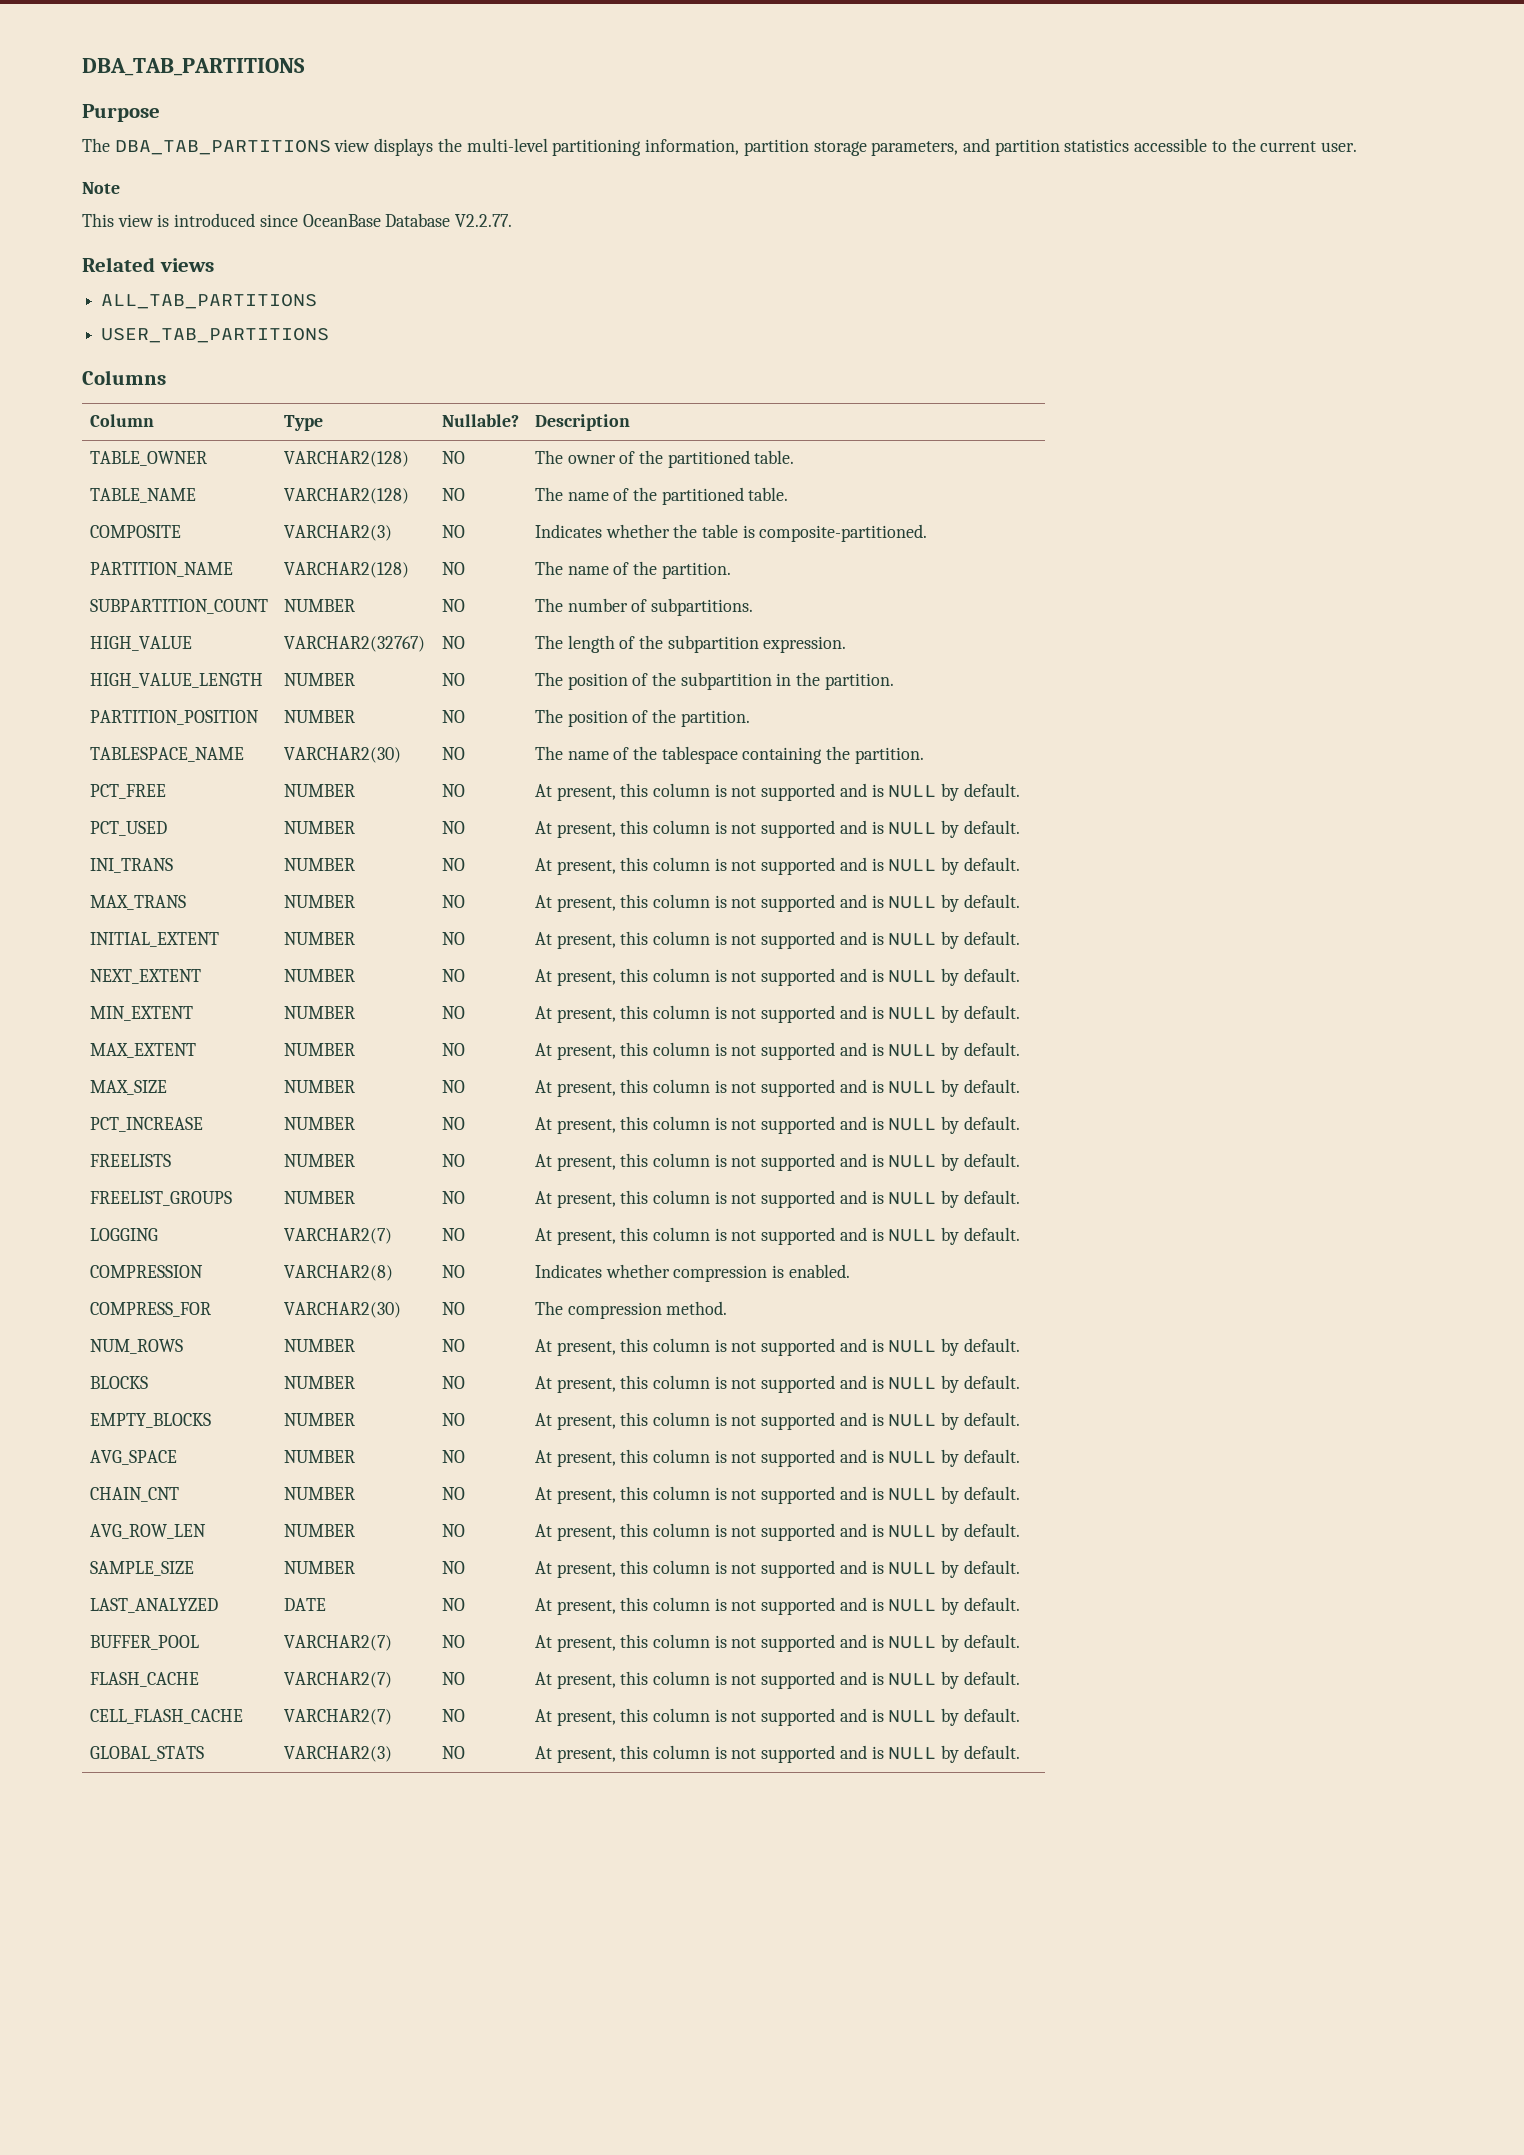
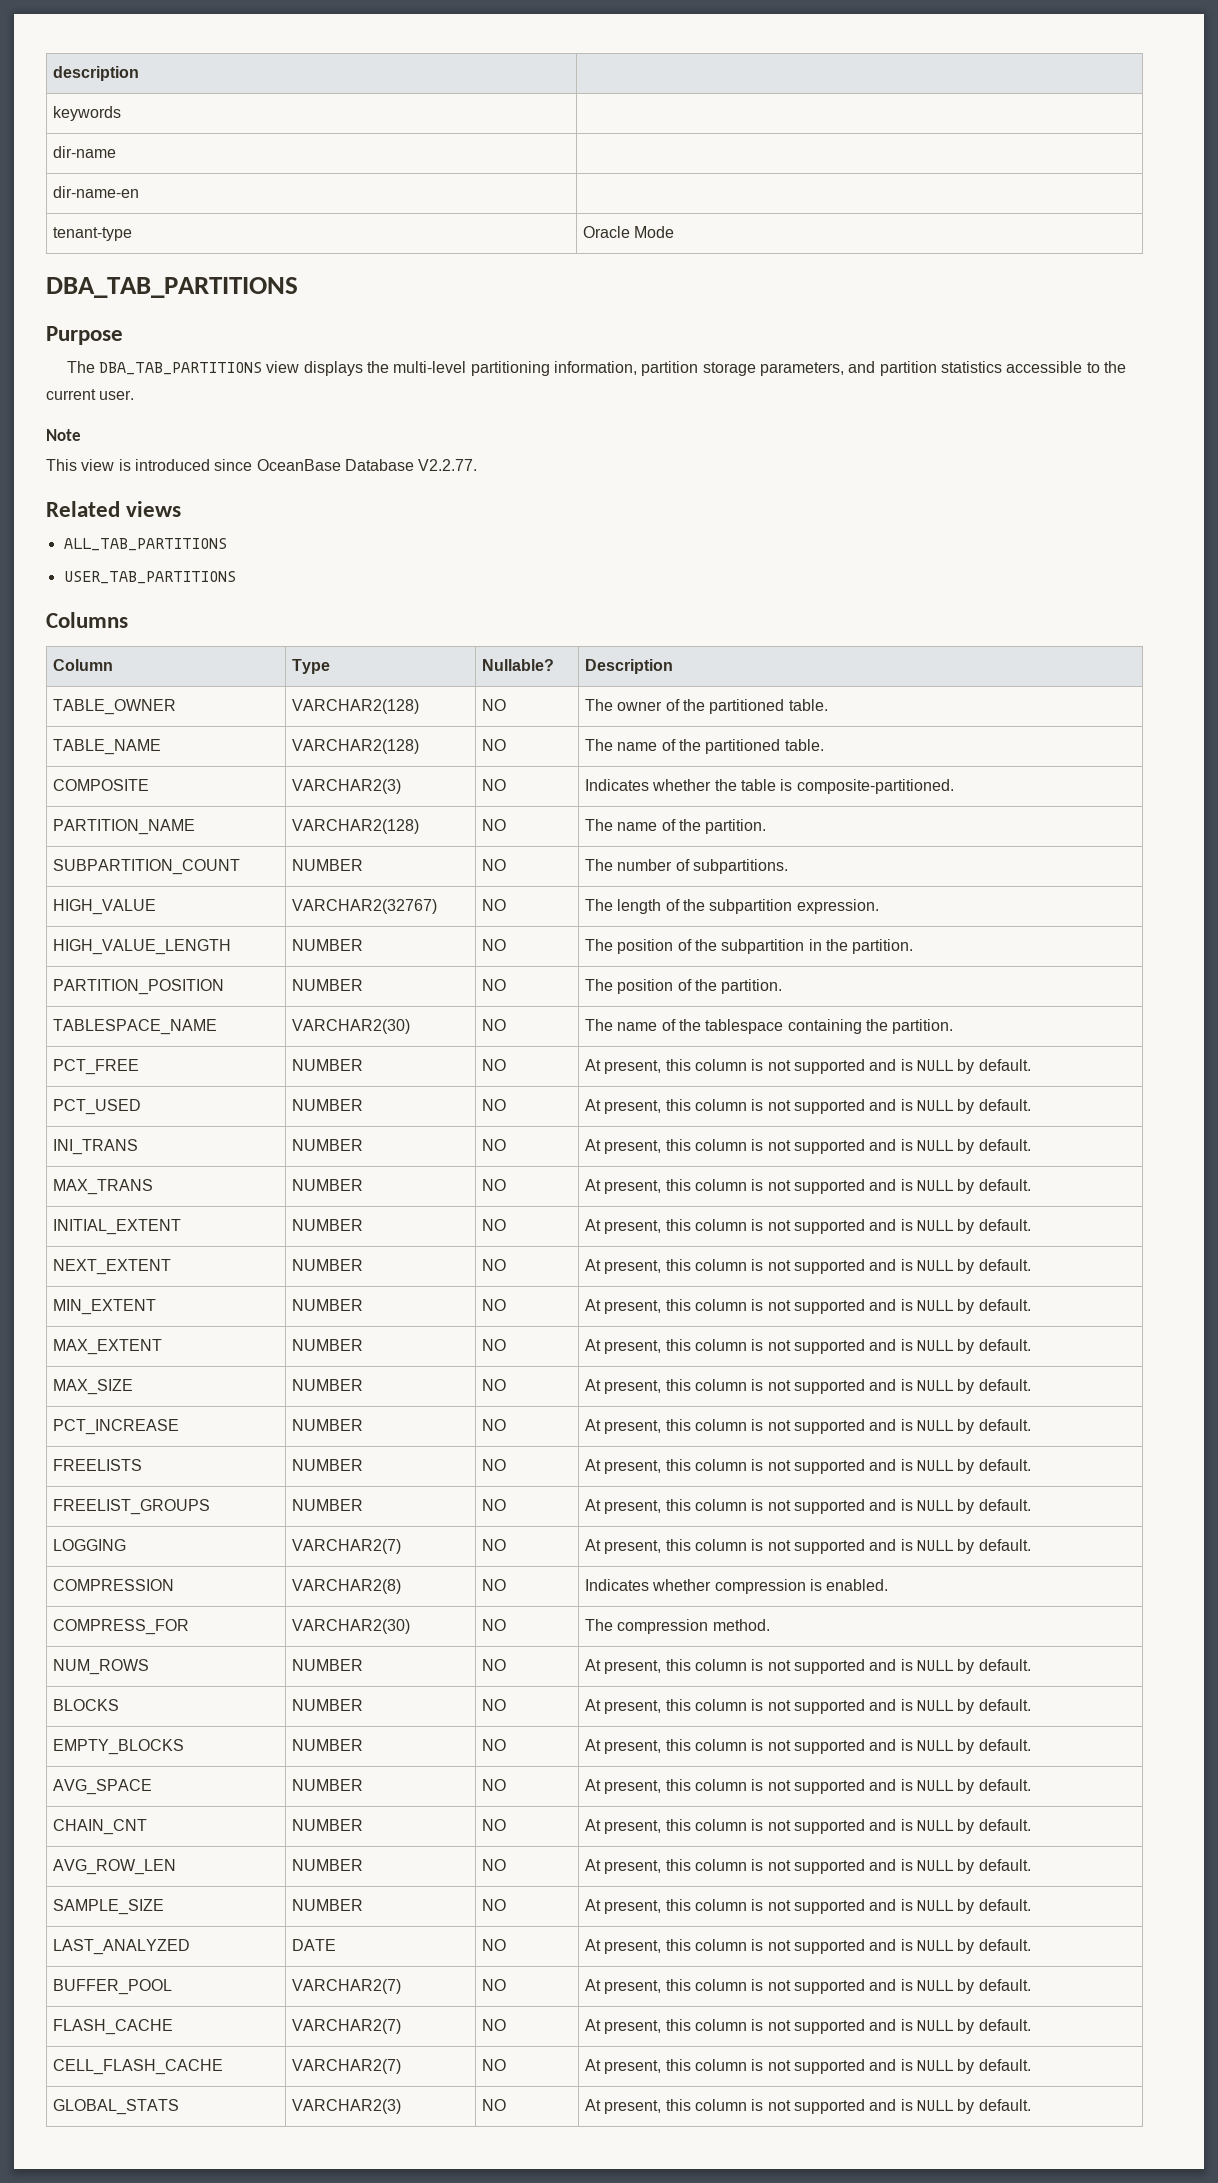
+ description |
+ keywords |
+ dir-name |
+ dir-name-en |
+ tenant-type | Oracle Mode

